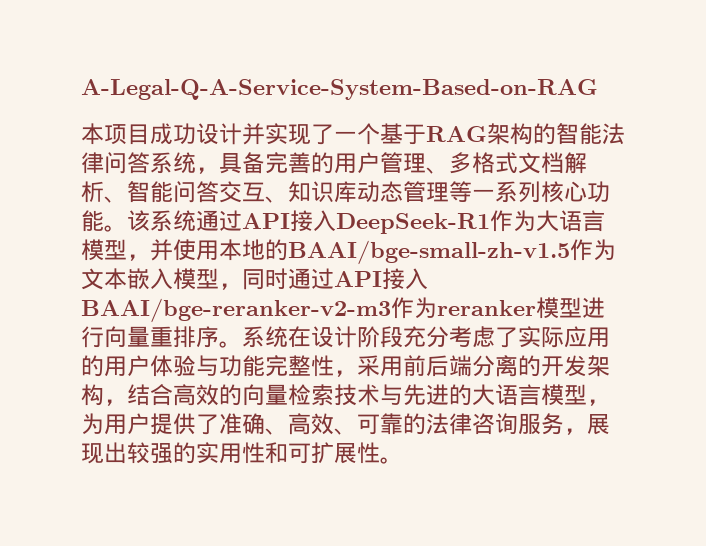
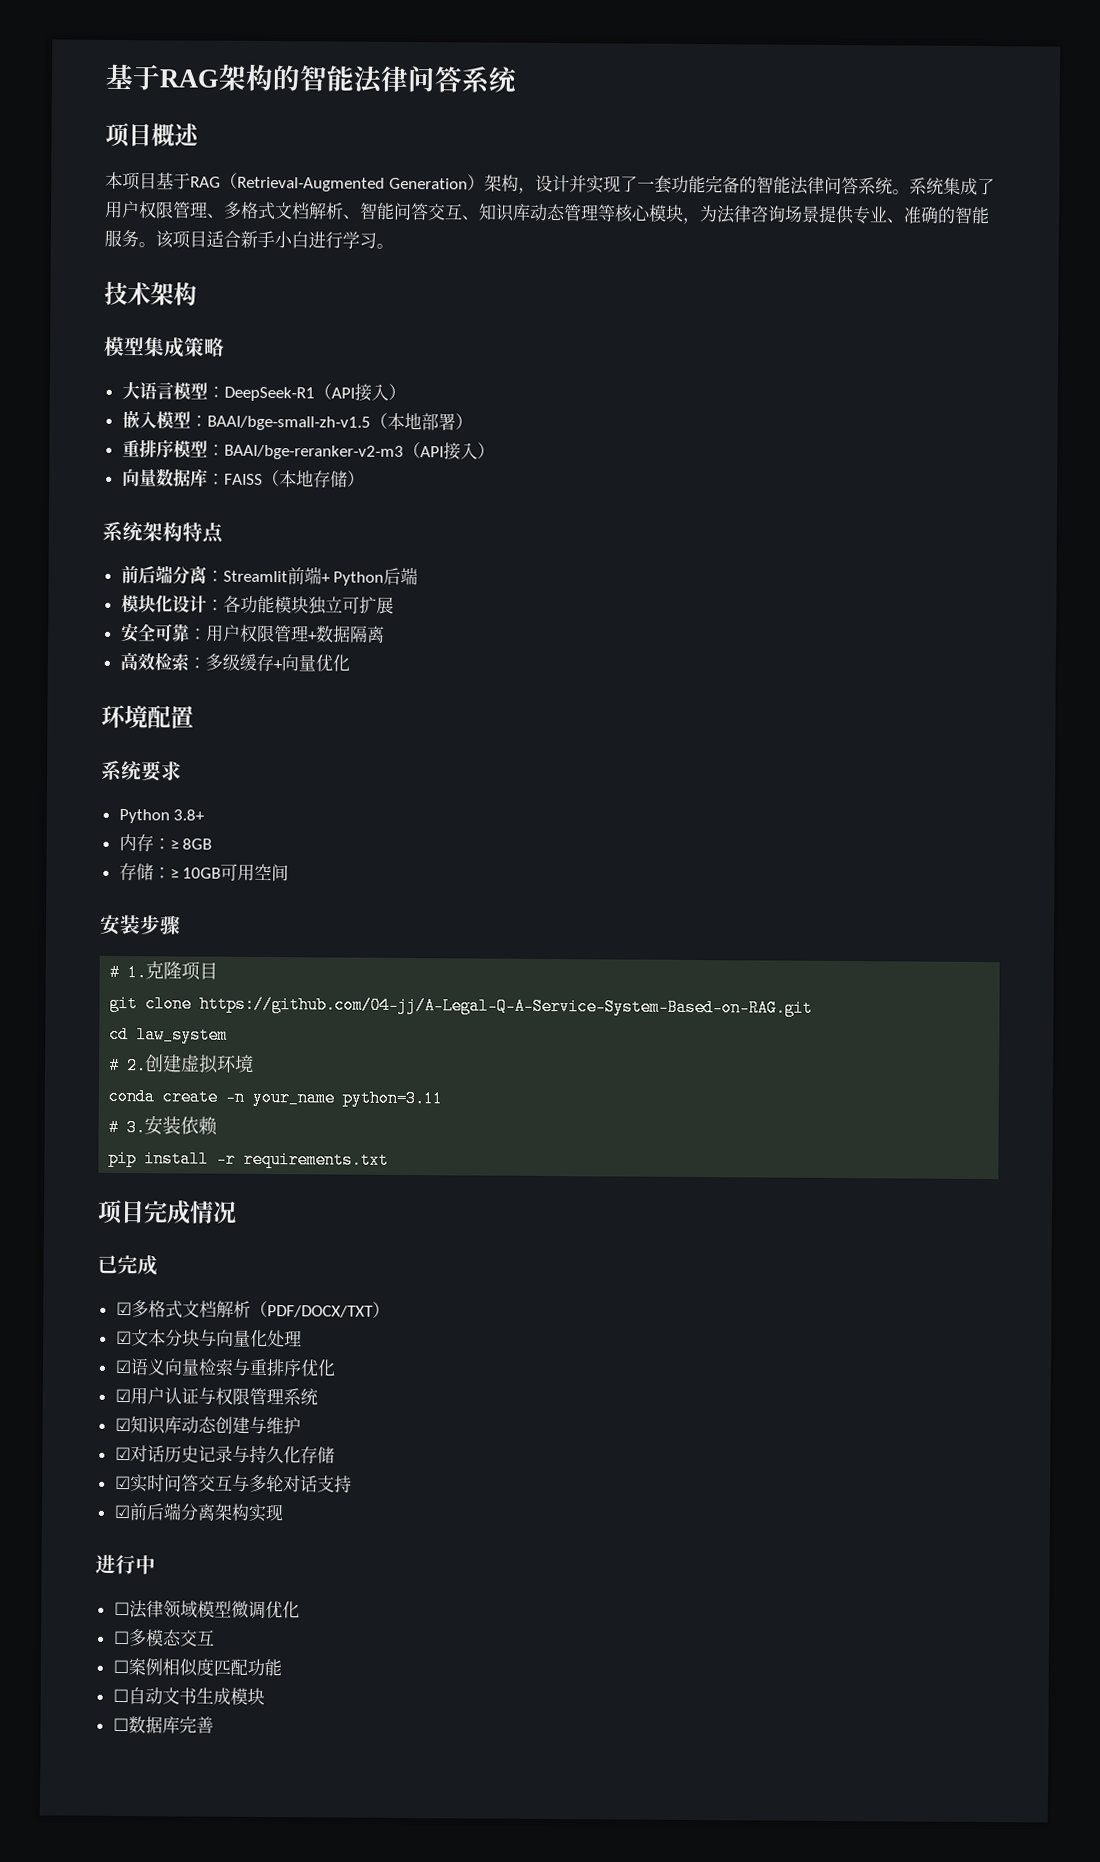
- A-Legal-Q-A-Service-System-Based-on-RAG
- 本项目成功设计并实现了一个基于RAG架构的智能法律问答系统，具备完善的用户管理、多格式文档解析、智能问答交互、知识库动态管理等一系列核心功能。该系统通过API接入DeepSeek-R1作为大语言模型，并使用本地的BAAI/bge-small-zh-v1.5作为文本嵌入模型，同时通过API接入BAAI/bge-reranker-v2-m3作为reranker模型进行向量重排序。系统在设计阶段充分考虑了实际应用的用户体验与功能完整性，采用前后端分离的开发架构，结合高效的向量检索技术与先进的大语言模型，为用户提供了准确、高效、可靠的法律咨询服务，展现出较强的实用性和可扩展性。
+ 基于RAG架构的智能法律问答系统
+ 项目概述
+ 本项目基于RAG（Retrieval-Augmented Generation）架构，设计并实现了一套功能完备的智能法律问答系统。系统集成了用户权限管理、多格式文档解析、智能问答交互、知识库动态管理等核心模块，为法律咨询场景提供专业、准确的智能服务。该项目适合新手小白进行学习。
+ 技术架构
+ 模型集成策略
+ 大语言模型：DeepSeek-R1（API接入）
+ 嵌入模型：BAAI/bge-small-zh-v1.5（本地部署）
+ 重排序模型：BAAI/bge-reranker-v2-m3（API接入）
+ 向量数据库：FAISS（本地存储）
+ 系统架构特点
+ 前后端分离：Streamlit前端+ Python后端
+ 模块化设计：各功能模块独立可扩展
+ 安全可靠：用户权限管理+数据隔离
+ 高效检索：多级缓存+向量优化
+ 环境配置
+ 系统要求
+ Python 3.8+
+ 内存：≥ 8GB
+ 存储：≥ 10GB可用空间
+ 安装步骤
+ # 1.克隆项目
+ git clone https://github.com/04-jj/A-Legal-Q-A-Service-System-Based-on-RAG.git
+ cd law_system
+ # 2.创建虚拟环境
+ conda create -n your_name python=3.11
+ # 3.安装依赖
+ pip install -r requirements.txt
+ 项目完成情况
+ 已完成
+ ☑多格式文档解析（PDF/DOCX/TXT）
+ ☑文本分块与向量化处理
+ ☑语义向量检索与重排序优化
+ ☑用户认证与权限管理系统
+ ☑知识库动态创建与维护
+ ☑对话历史记录与持久化存储
+ ☑实时问答交互与多轮对话支持
+ ☑前后端分离架构实现
+ 进行中
+ ☐法律领域模型微调优化
+ ☐多模态交互
+ ☐案例相似度匹配功能
+ ☐自动文书生成模块
+ ☐数据库完善

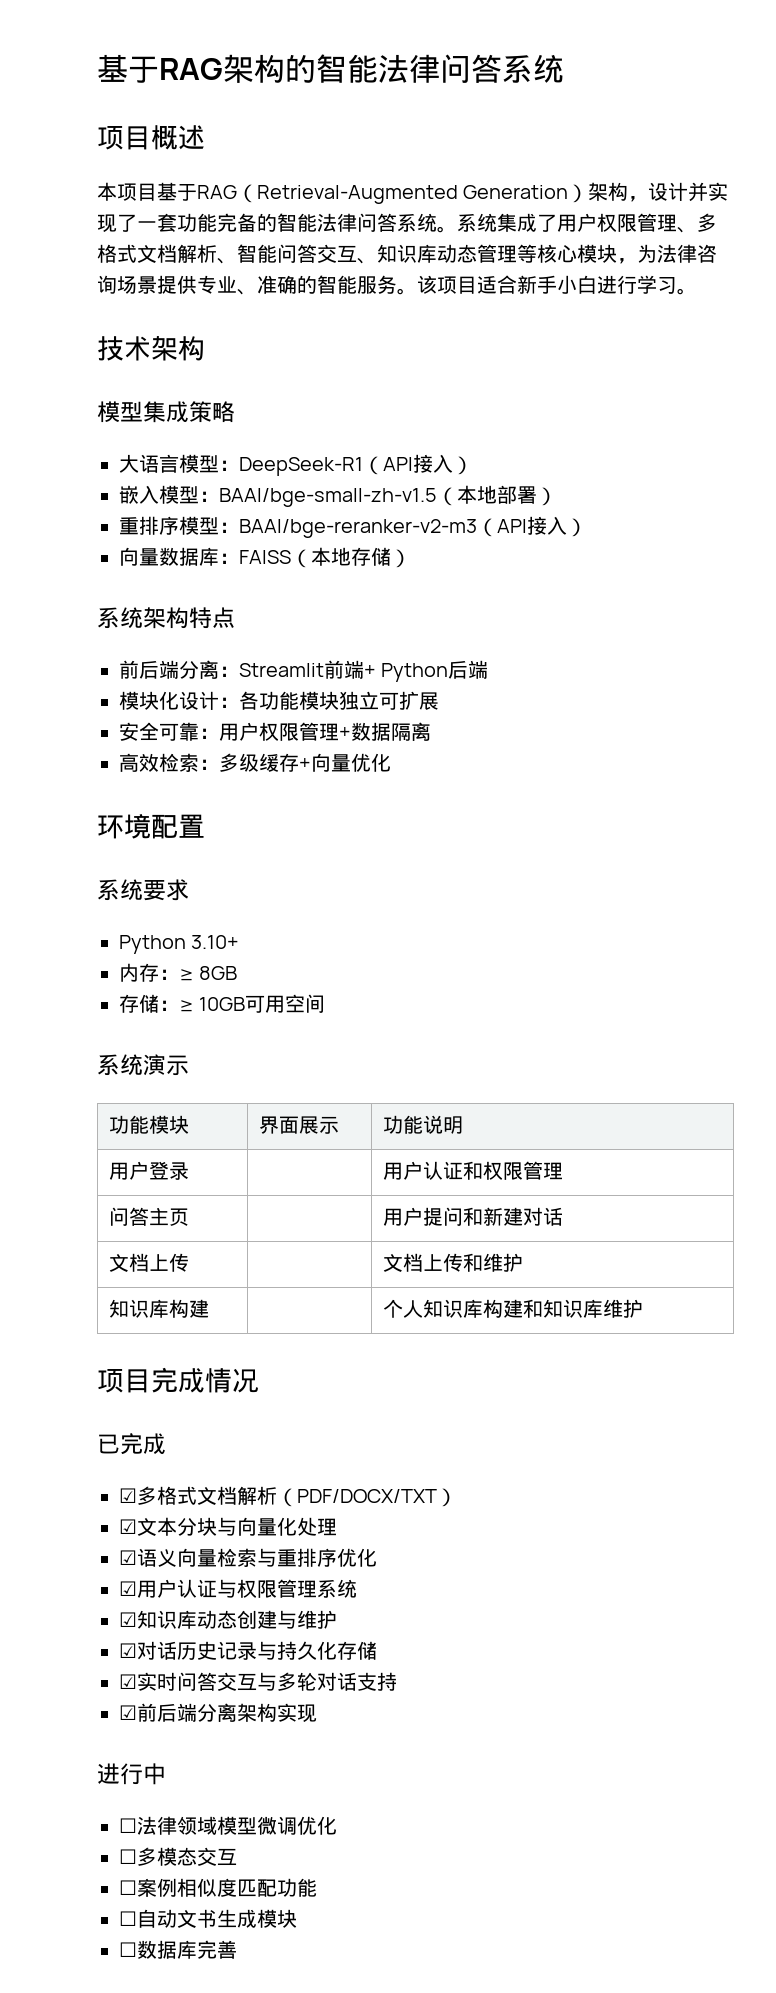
- Python 3.8+
+ Python 3.10+
- 安装步骤
- # 1.克隆项目
- git clone https://github.com/04-jj/A-Legal-Q-A-Service-System-Based-on-RAG.git
- cd law_system
- # 2.创建虚拟环境
- conda create -n your_name python=3.11
- # 3.安装依赖
- pip install -r requirements.txt
+ 系统演示
+ 功能模块 | 界面展示 | 功能说明
+ 用户登录 | | 用户认证和权限管理
+ 问答主页 | | 用户提问和新建对话
+ 文档上传 | | 文档上传和维护
+ 知识库构建 | | 个人知识库构建和知识库维护

